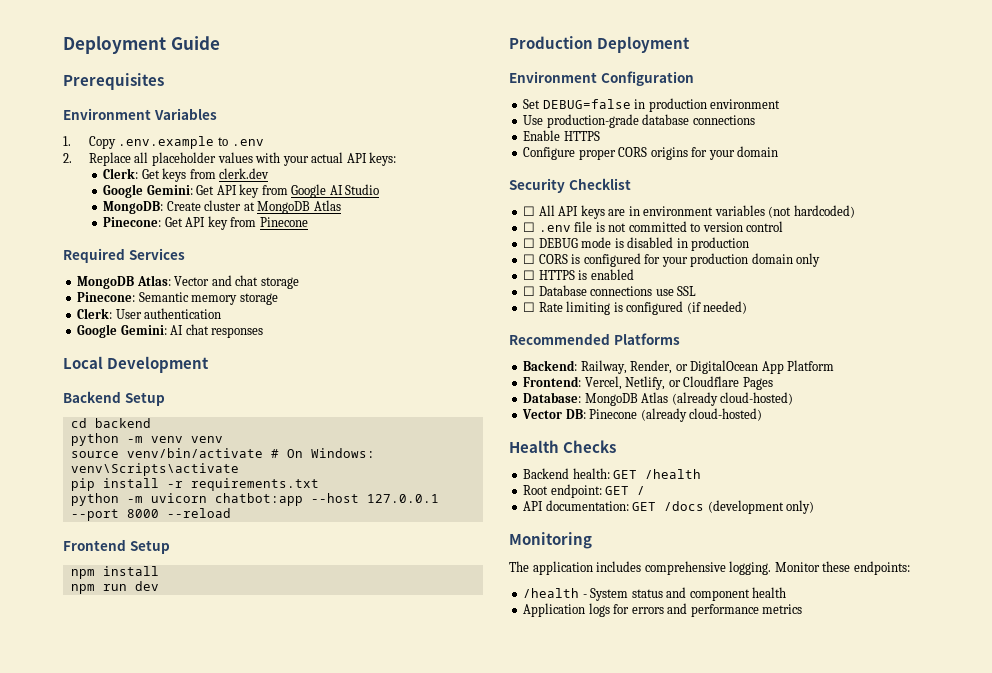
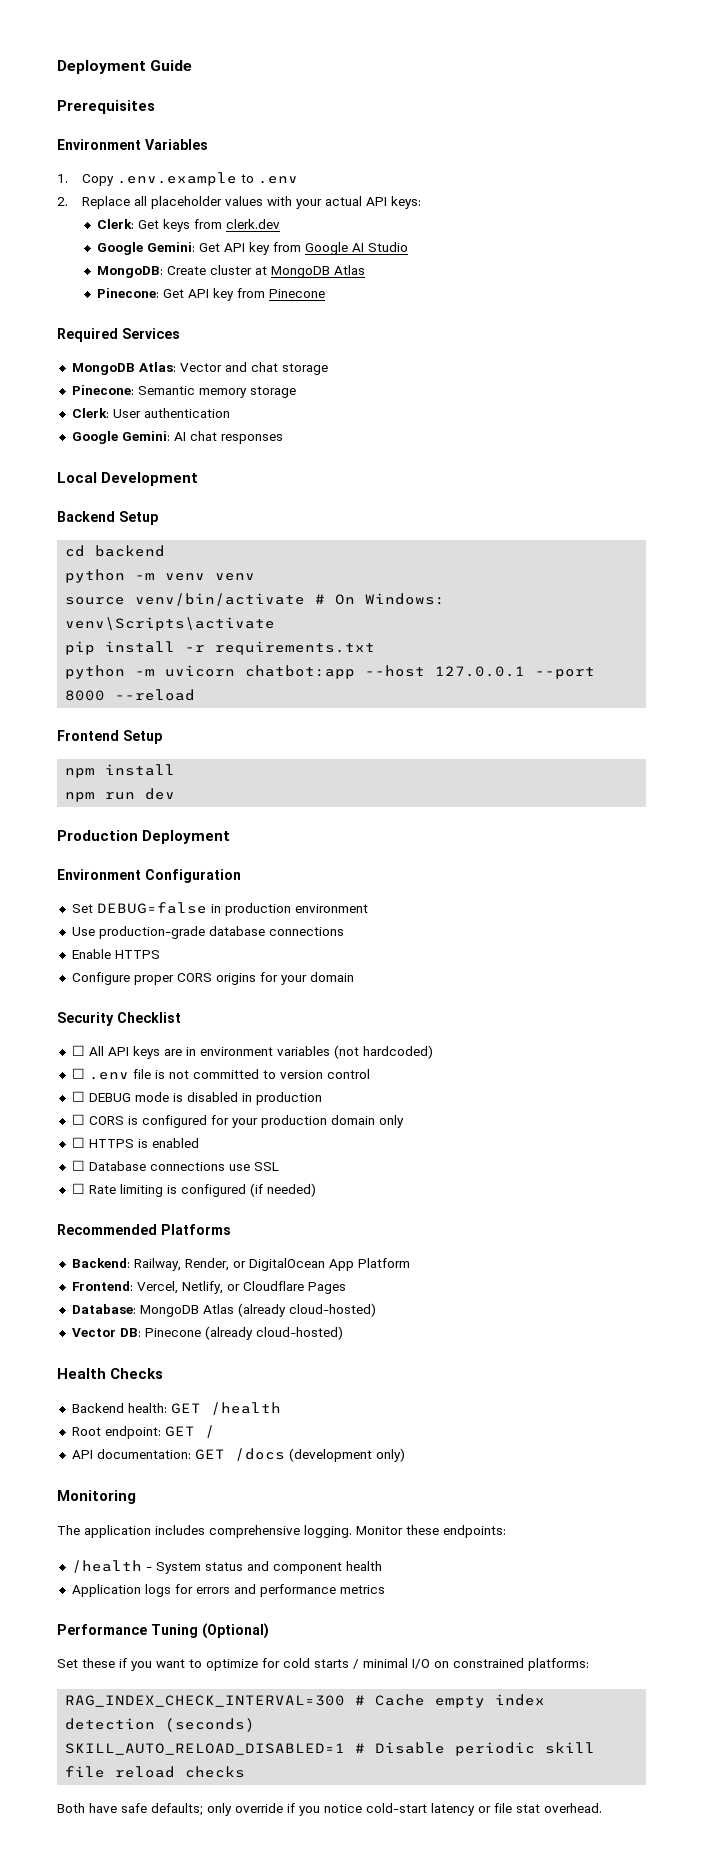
+ Performance Tuning (Optional)
+ Set these if you want to optimize for cold starts / minimal I/O on constrained platforms:
+ RAG_INDEX_CHECK_INTERVAL=300 # Cache empty index detection (seconds)
+ SKILL_AUTO_RELOAD_DISABLED=1 # Disable periodic skill file reload checks
+ Both have safe defaults; only override if you notice cold-start latency or file stat overhead.

